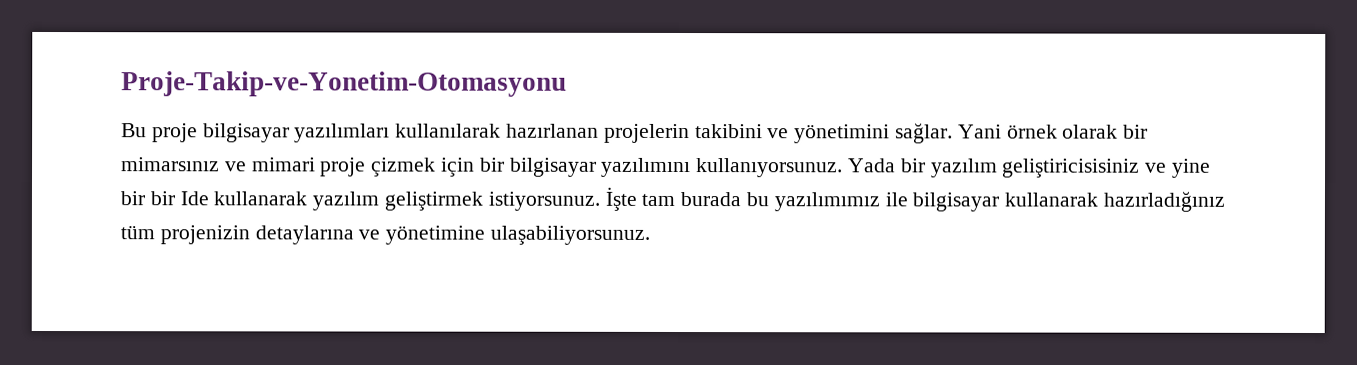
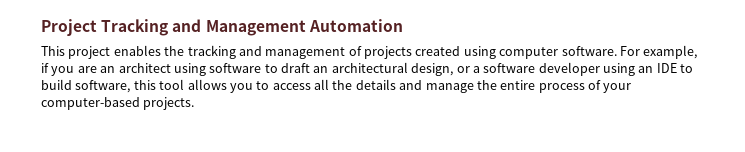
- Proje-Takip-ve-Yonetim-Otomasyonu
- Bu proje bilgisayar yazılımları kullanılarak hazırlanan projelerin takibini ve yönetimini sağlar. Yani örnek olarak bir mimarsınız ve mimari proje çizmek için bir bilgisayar yazılımını kullanıyorsunuz. Yada bir yazılım geliştiricisisiniz ve yine bir bir Ide kullanarak yazılım geliştirmek istiyorsunuz. İşte tam burada bu yazılımımız ile bilgisayar kullanarak hazırladığınız tüm projenizin detaylarına ve yönetimine ulaşabiliyorsunuz.
+ Project Tracking and Management Automation
+ This project enables the tracking and management of projects created using computer software. For example, if you are an architect using software to draft an architectural design, or a software developer using an IDE to build software, this tool allows you to access all the details and manage the entire process of your computer-based projects.

